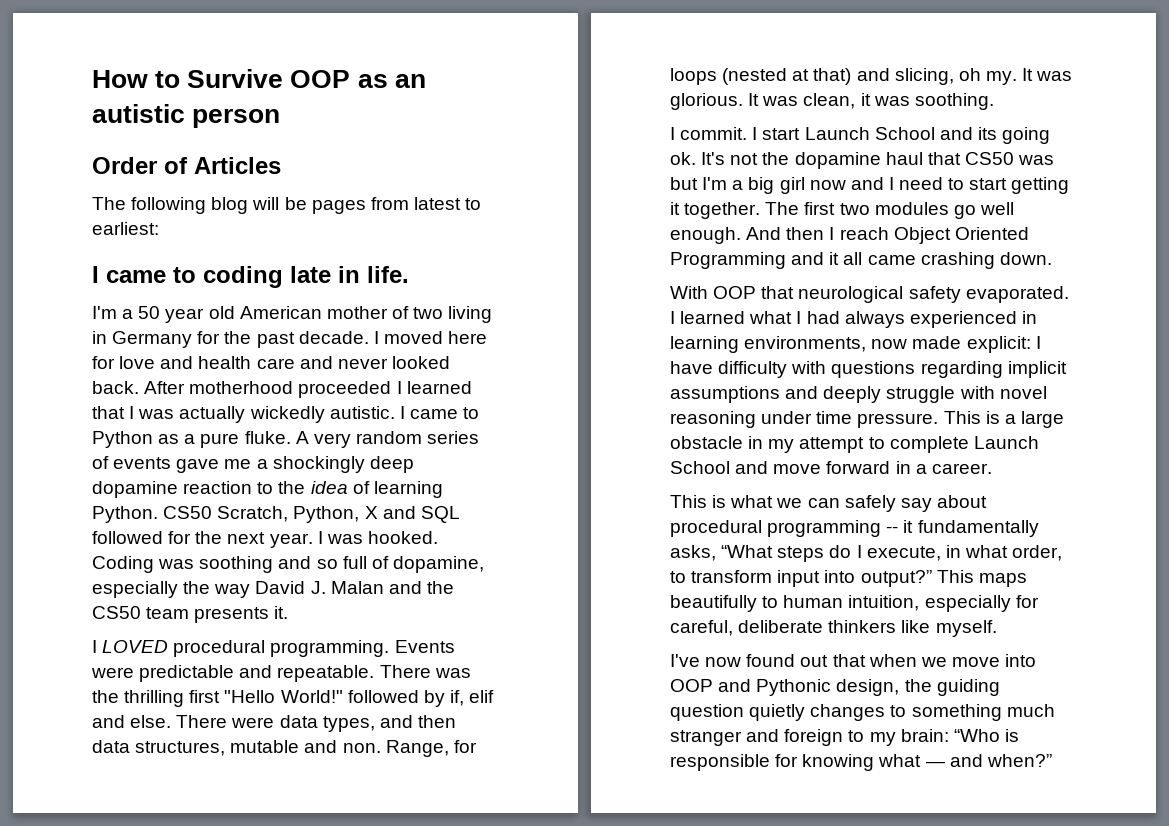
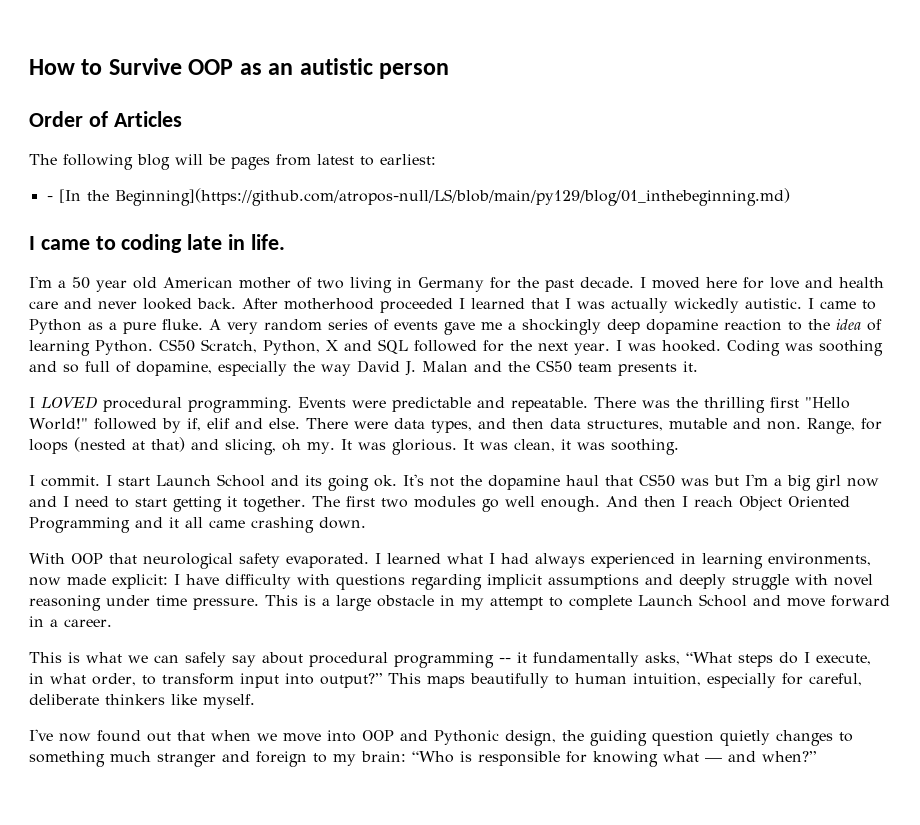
+ - [In the Beginning](https://github.com/atropos-null/LS/blob/main/py129/blog/01_inthebeginning.md)

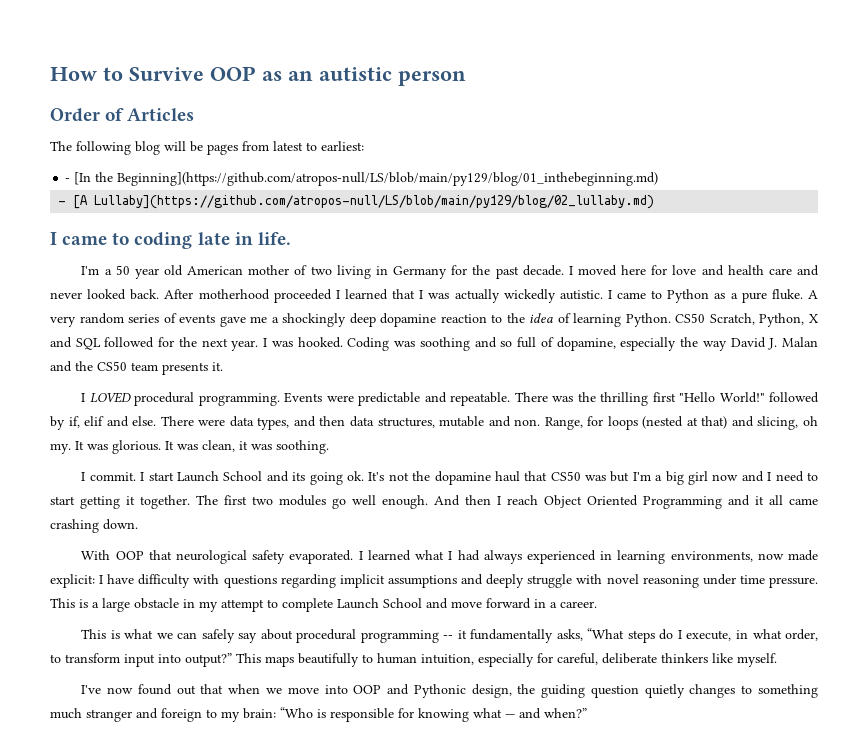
+ - [A Lullaby](https://github.com/atropos-null/LS/blob/main/py129/blog/02_lullaby.md)

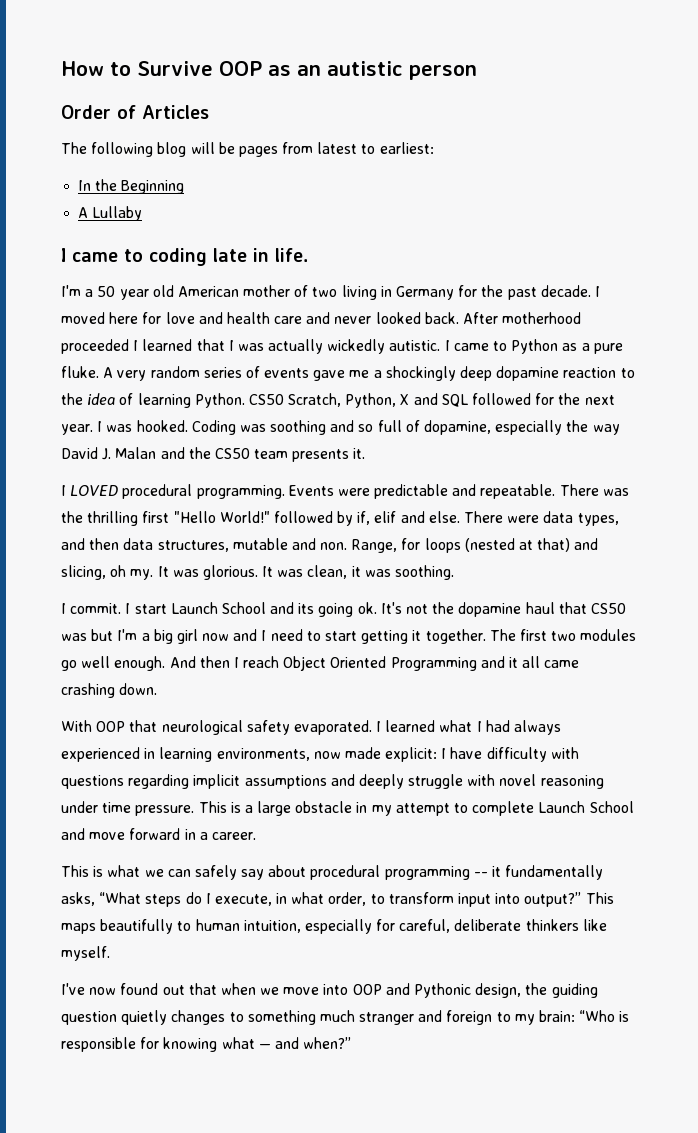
- - [In the Beginning](https://github.com/atropos-null/LS/blob/main/py129/blog/01_inthebeginning.md)
- - [A Lullaby](https://github.com/atropos-null/LS/blob/main/py129/blog/02_lullaby.md)
+ In the Beginning
+ A Lullaby

